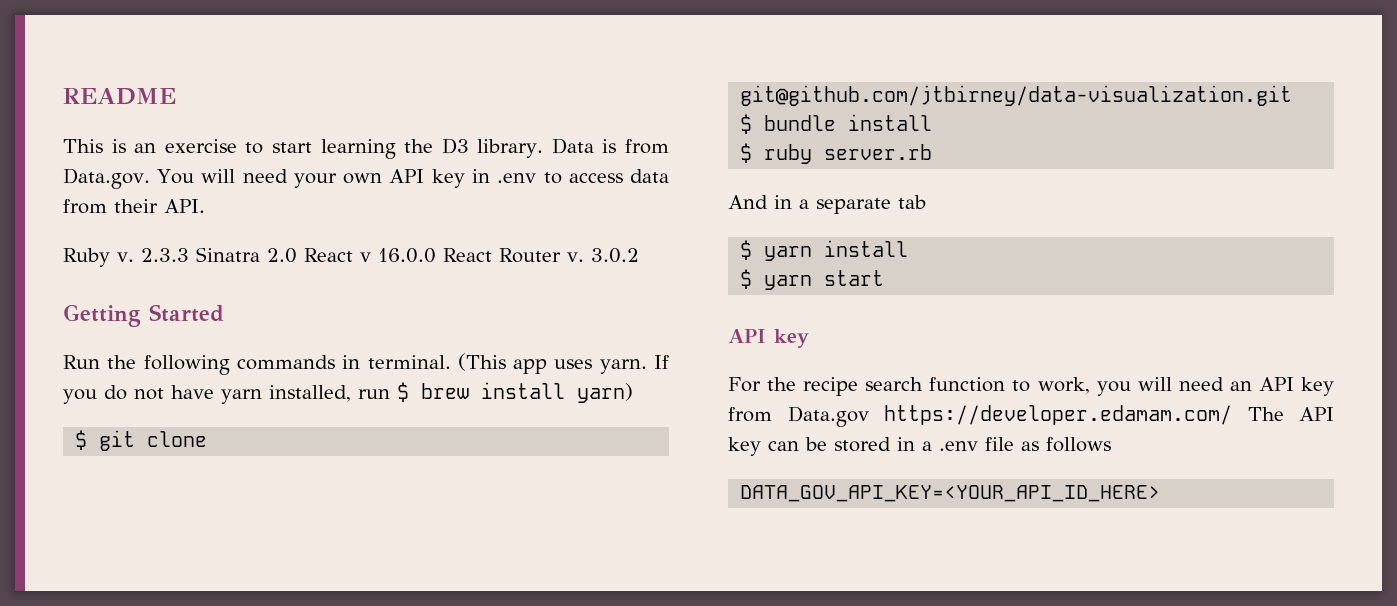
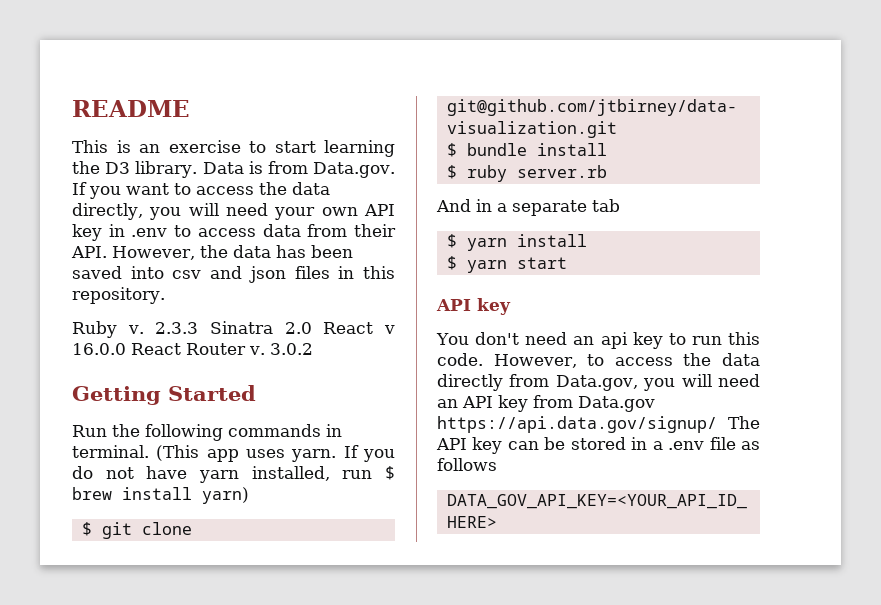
- Data is from Data.gov. You will need your own API key in .env to access data from their API.
+ Data is from Data.gov. If you want to access the data directly, you will need your own API key in .env to access data from their API. However, the data has been saved into csv and json files in this repository.
- For the recipe search function to work, you will need an API key from Data.gov https://developer.edamam.com/ The API key can be stored in a .env file as follows
+ You don't need an api key to run this code. However, to access the data directly from Data.gov, you will need an API key from Data.gov https://api.data.gov/signup/ The API key can be stored in a .env file as follows

